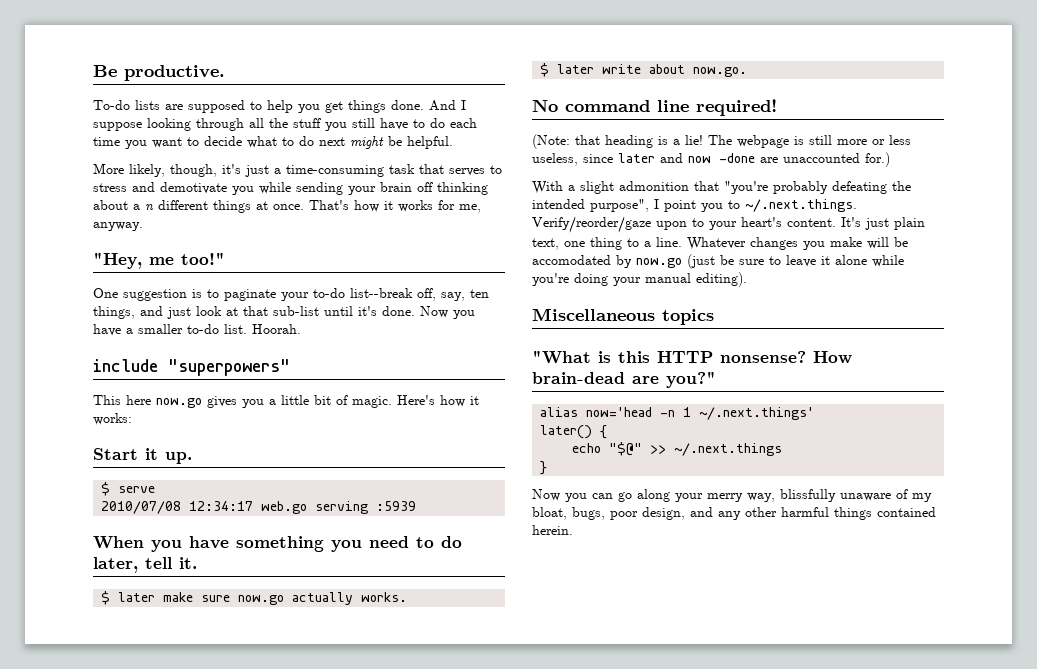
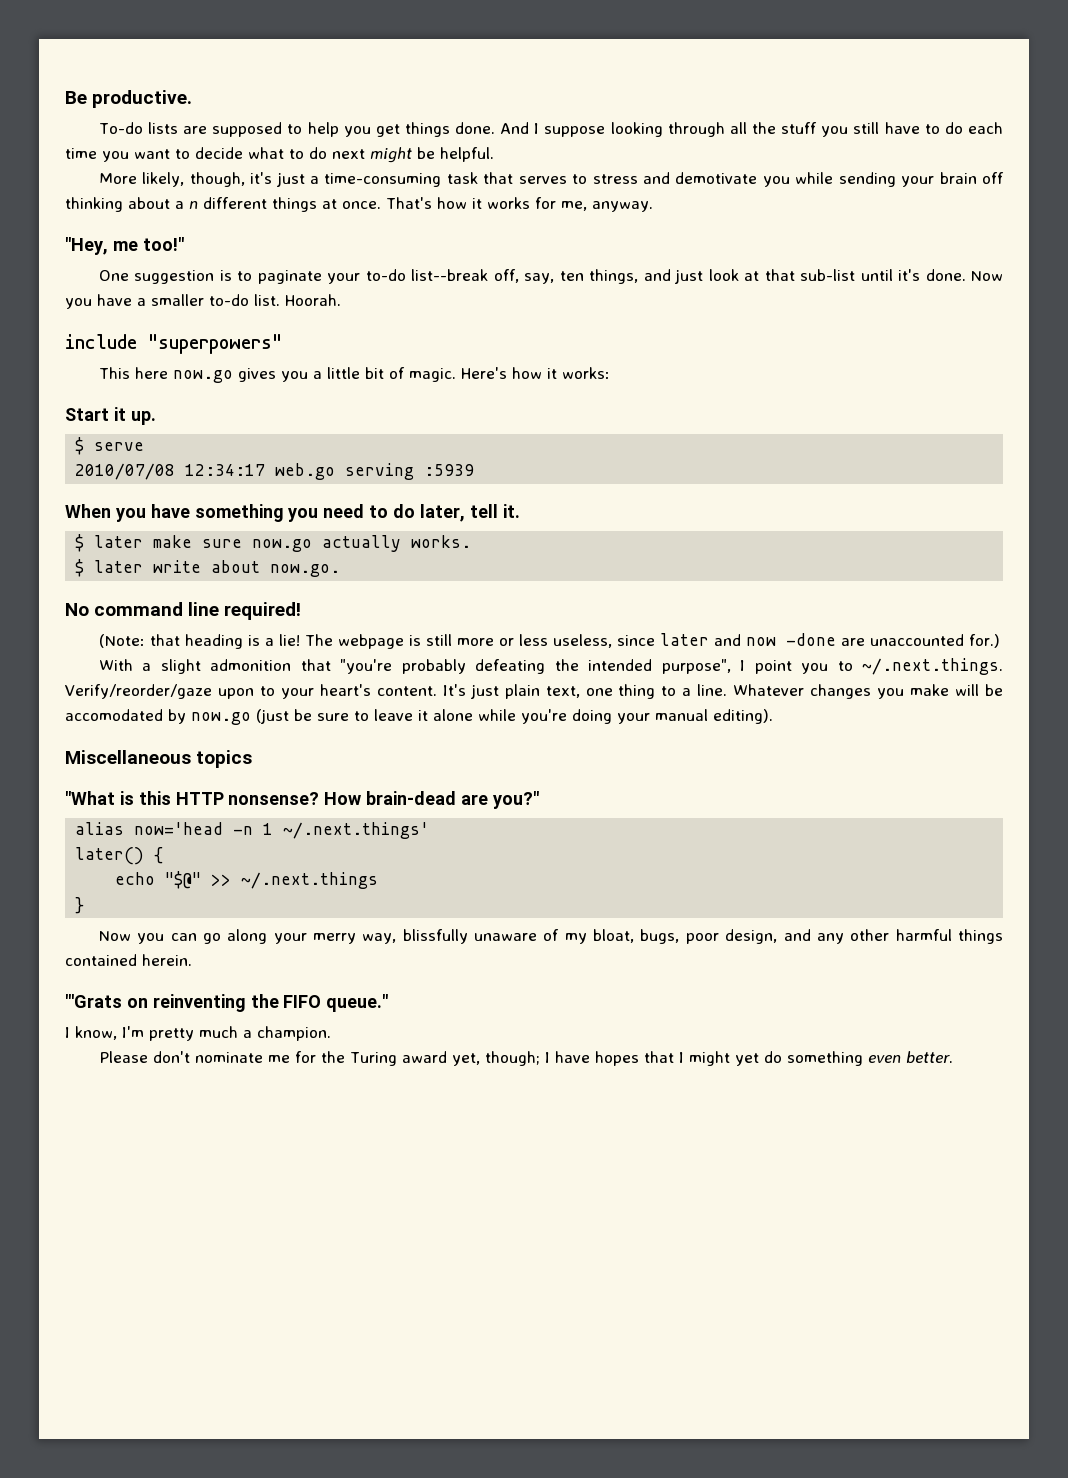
+ "'Grats on reinventing the FIFO queue."
+ I know, I'm pretty much a champion.
+ Please don't nominate me for the Turing award yet, though; I have hopes that I might yet do something even better.

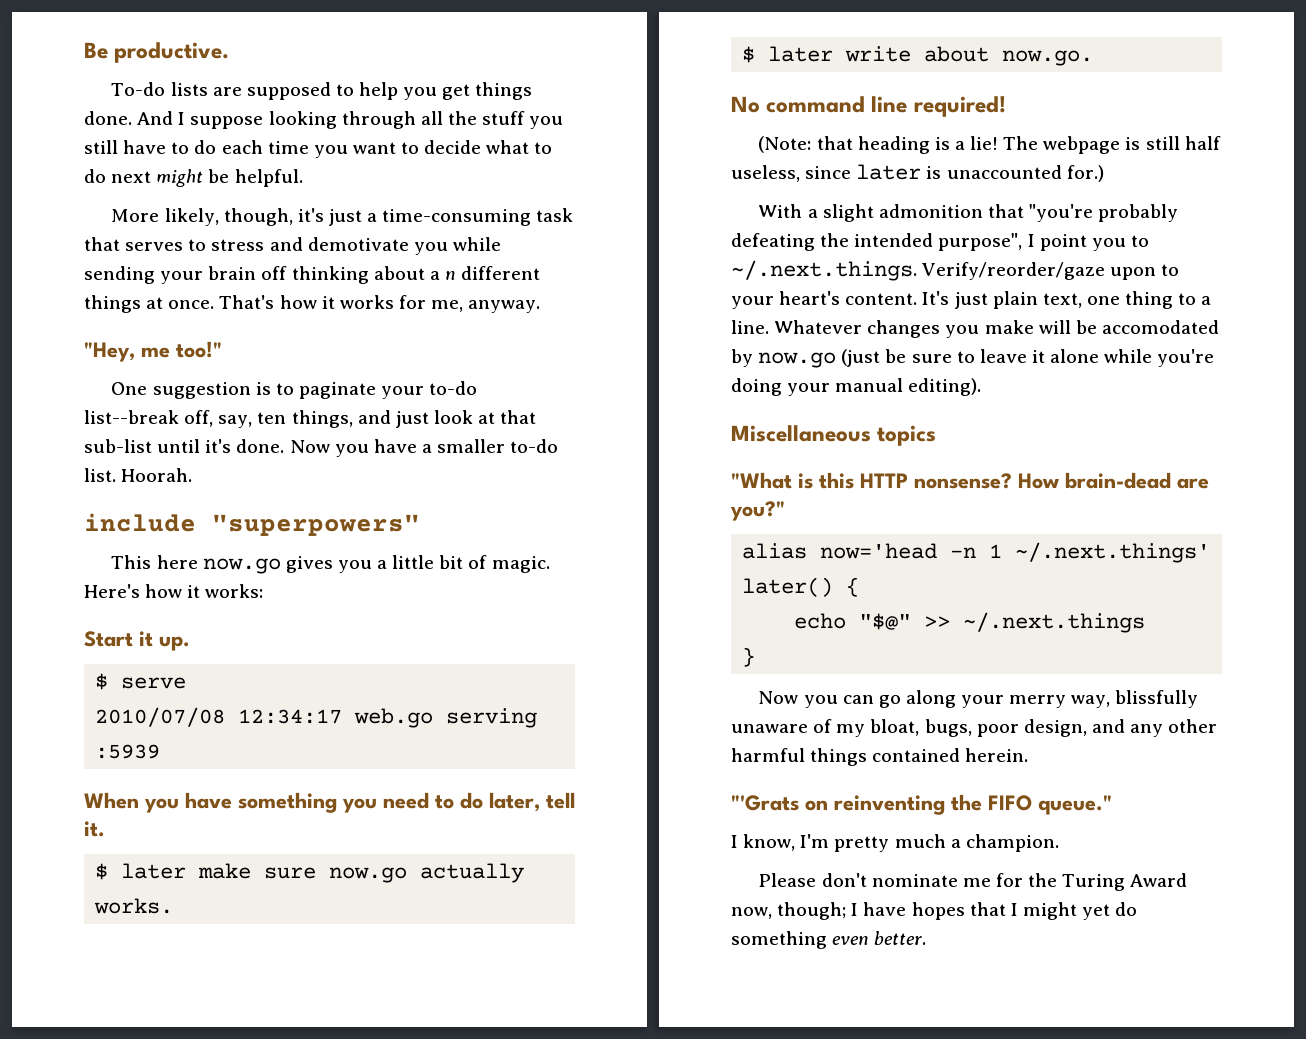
- The webpage is still more or less useless, since later and now -done are unaccounted for.)
+ The webpage is still half useless, since later is unaccounted for.)
- Please don't nominate me for the Turing award yet, though; I have hopes that I might yet do something even better.
+ Please don't nominate me for the Turing Award now, though; I have hopes that I might yet do something even better.

